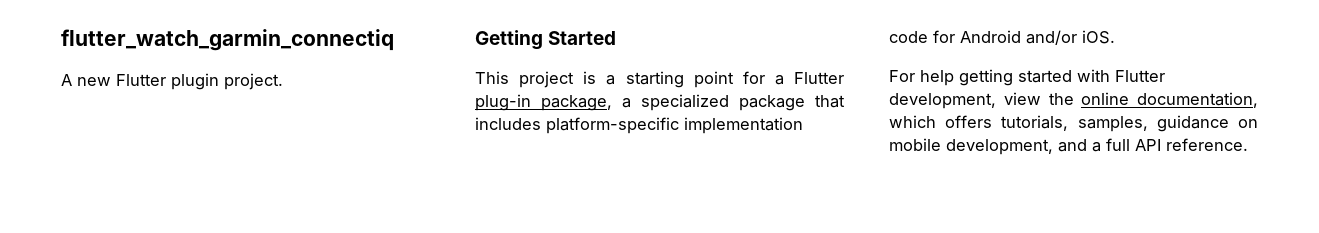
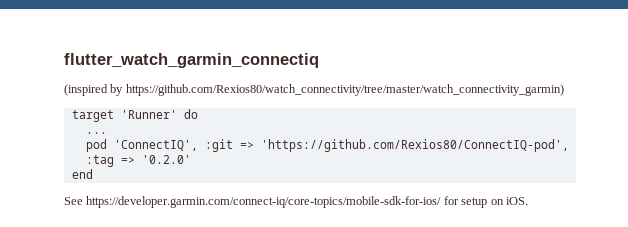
- A new Flutter plugin project.
- Getting Started
- This project is a starting point for a Flutter plug-in package, a specialized package that includes platform-specific implementation code for Android and/or iOS.
- For help getting started with Flutter development, view the online documentation, which offers tutorials, samples, guidance on mobile development, and a full API reference.
+ (inspired by https://github.com/Rexios80/watch_connectivity/tree/master/watch_connectivity_garmin)
+ target 'Runner' do
+ ...
+ pod 'ConnectIQ', :git => 'https://github.com/Rexios80/ConnectIQ-pod', :tag => '0.2.0'
+ end
+ See https://developer.garmin.com/connect-iq/core-topics/mobile-sdk-for-ios/ for setup on iOS.

